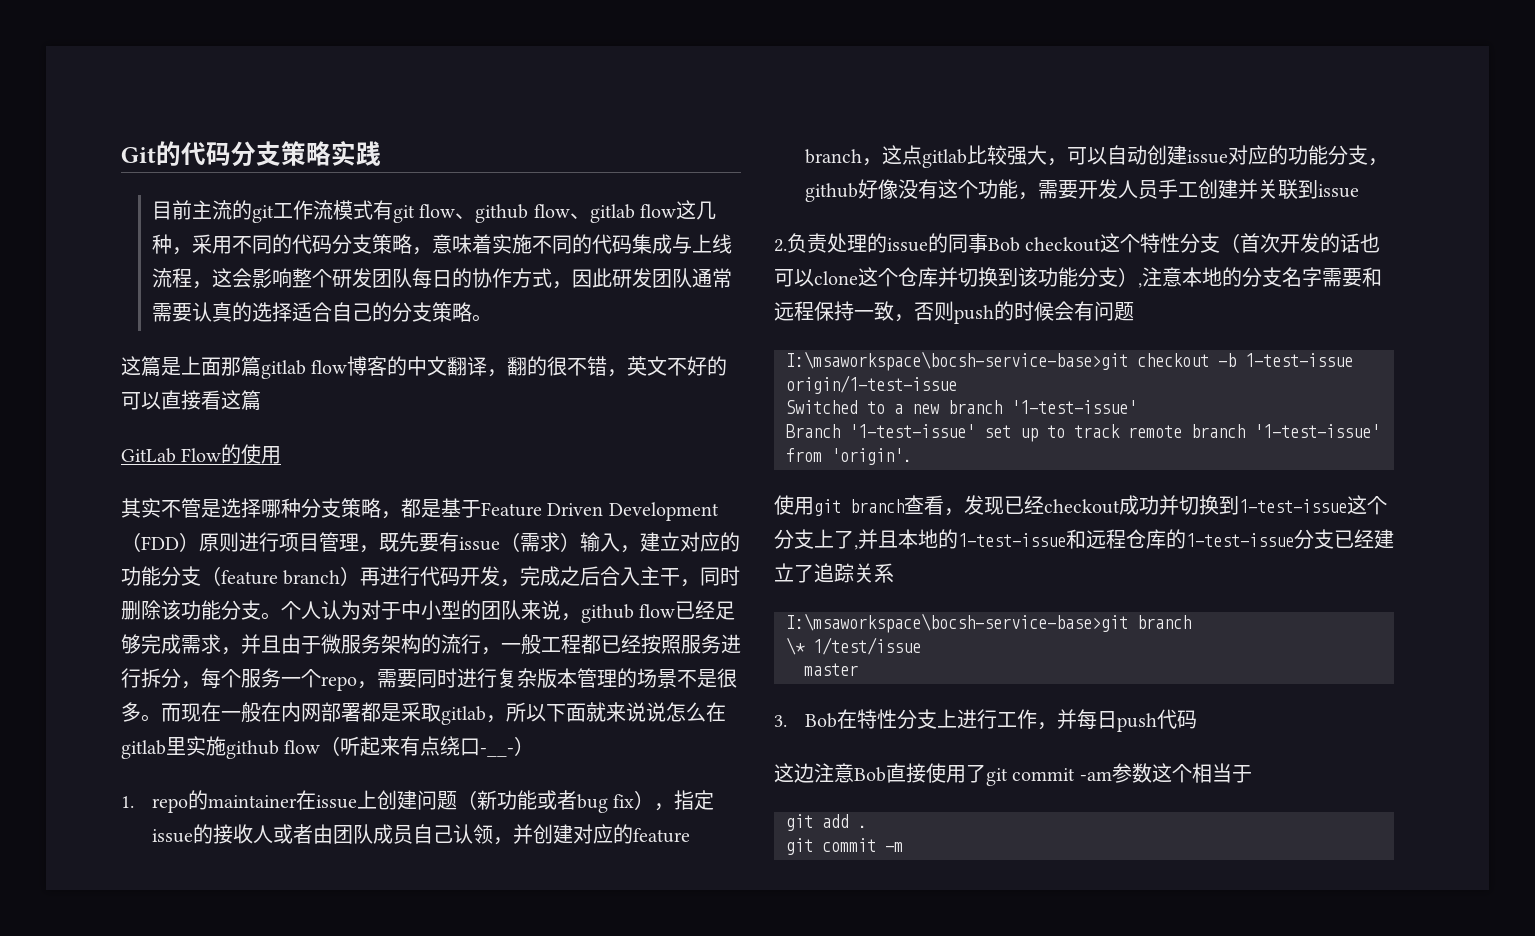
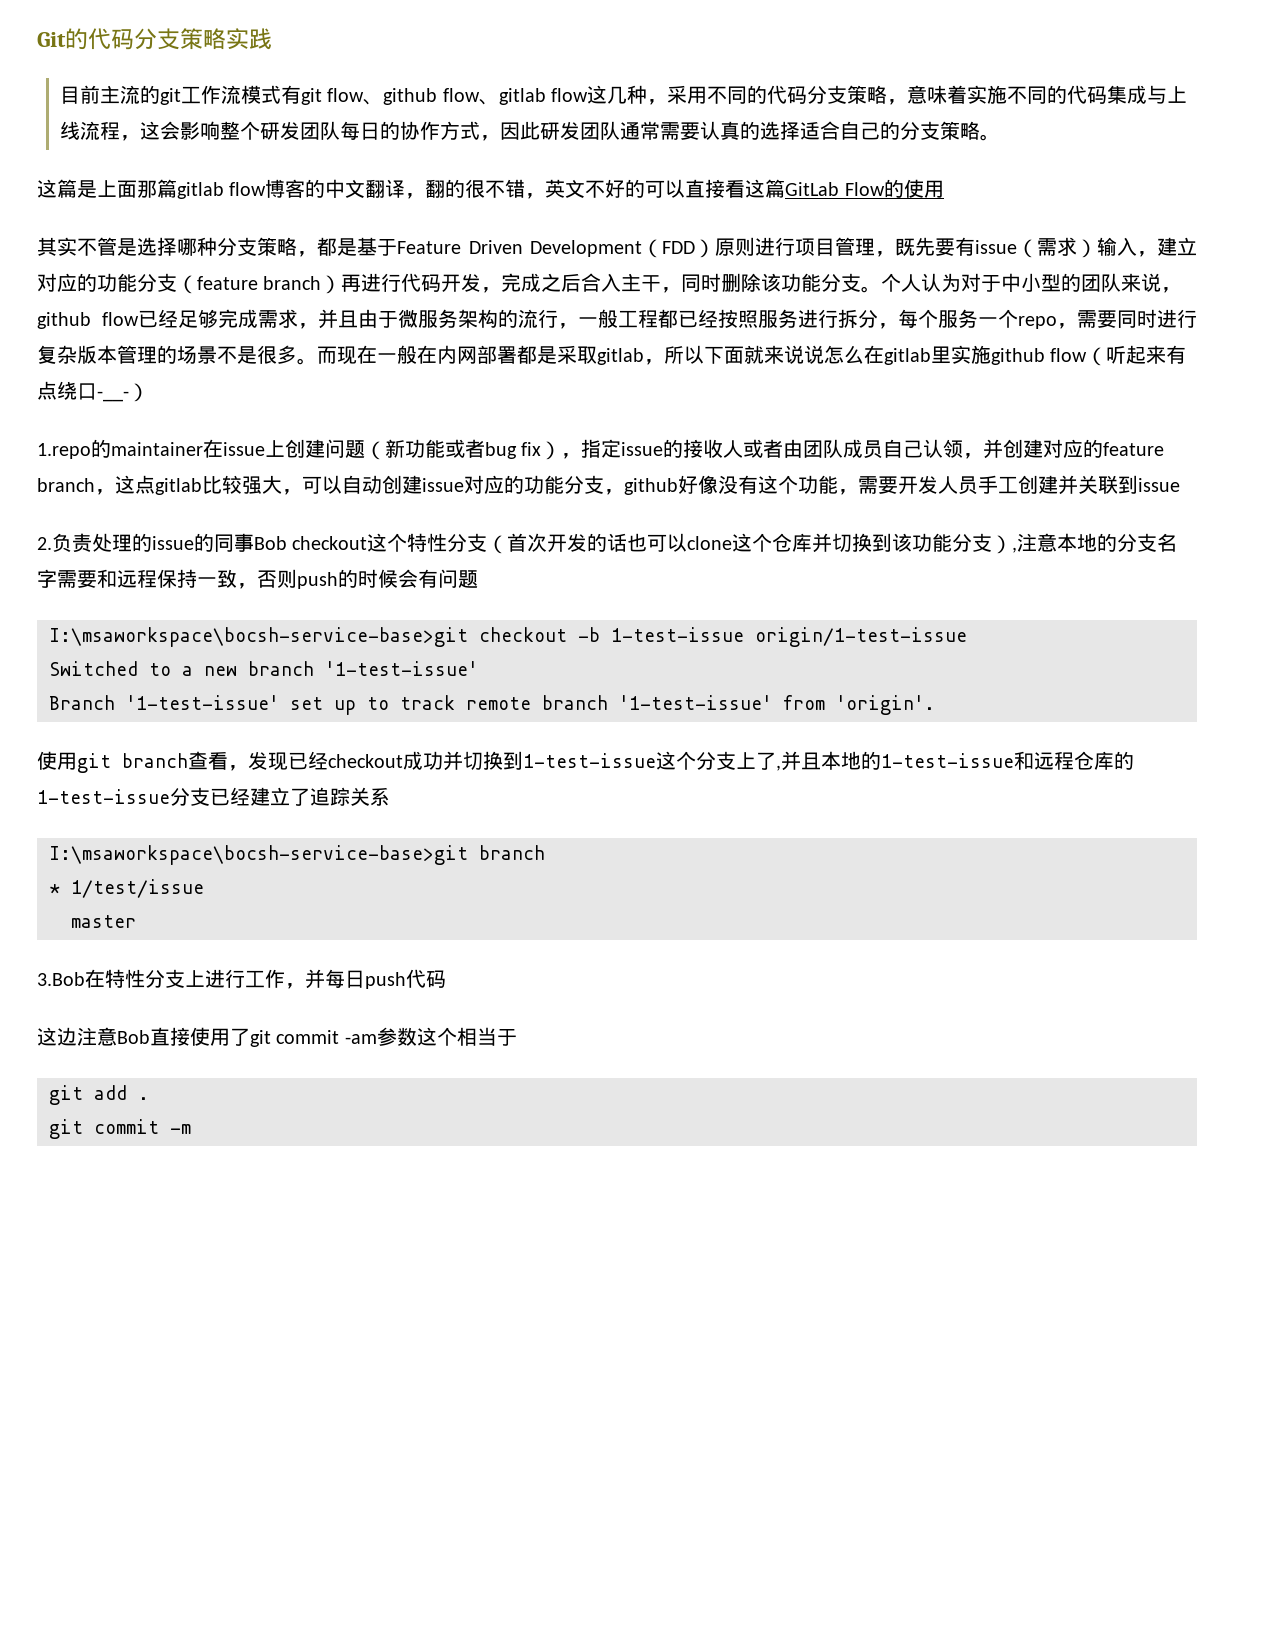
- 这篇是上面那篇gitlab flow博客的中文翻译，翻的很不错，英文不好的可以直接看这篇
- GitLab Flow的使用
+ 这篇是上面那篇gitlab flow博客的中文翻译，翻的很不错，英文不好的可以直接看这篇GitLab Flow的使用
- 1. repo的maintainer在issue上创建问题（新功能或者bug fix），指定issue的接收人或者由团队成员自己认领，并创建对应的feature branch，这点gitlab比较强大，可以自动创建issue对应的功能分支，github好像没有这个功能，需要开发人员手工创建并关联到issue
+ 1.repo的maintainer在issue上创建问题（新功能或者bug fix），指定issue的接收人或者由团队成员自己认领，并创建对应的feature branch，这点gitlab比较强大，可以自动创建issue对应的功能分支，github好像没有这个功能，需要开发人员手工创建并关联到issue
- \* 1/test/issue
+ * 1/test/issue
- 3. Bob在特性分支上进行工作，并每日push代码
+ 3.Bob在特性分支上进行工作，并每日push代码

